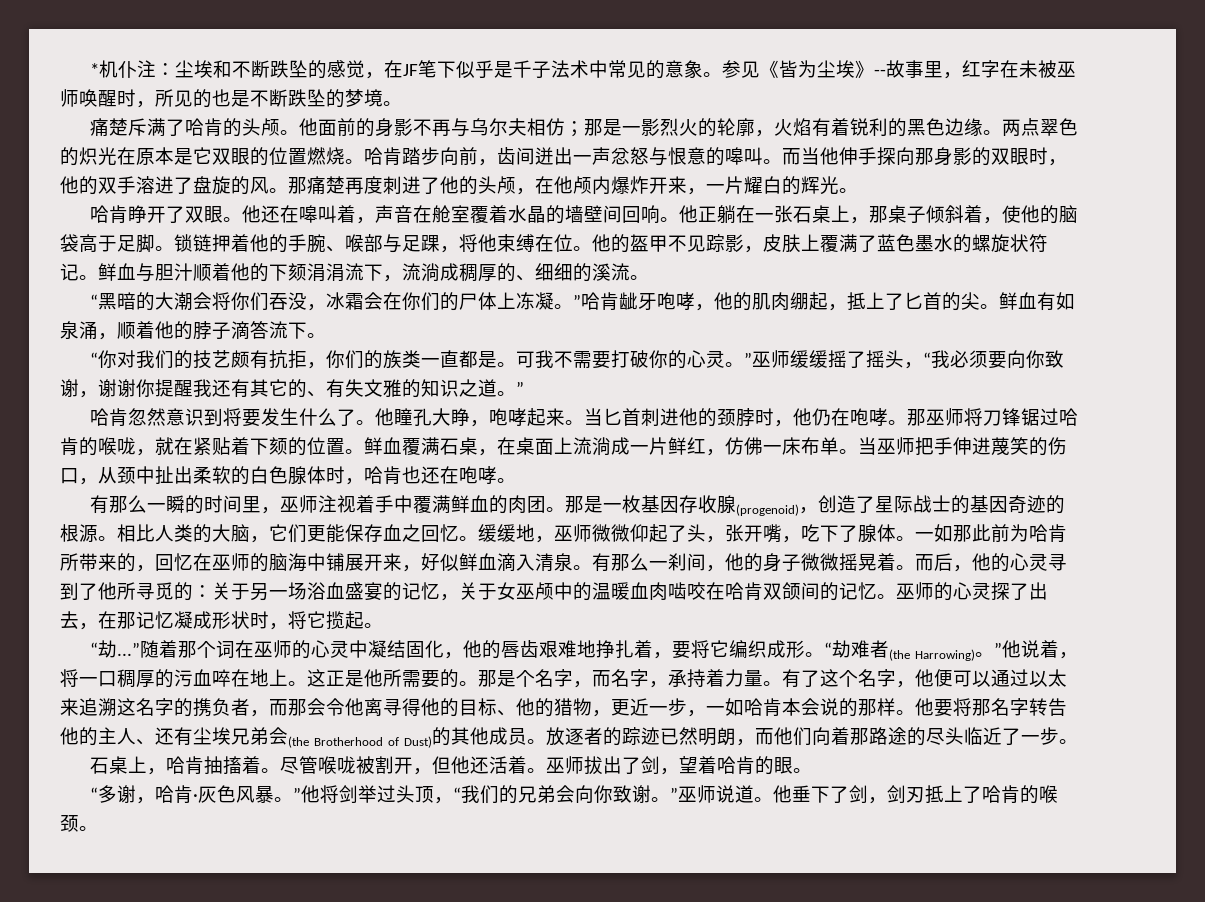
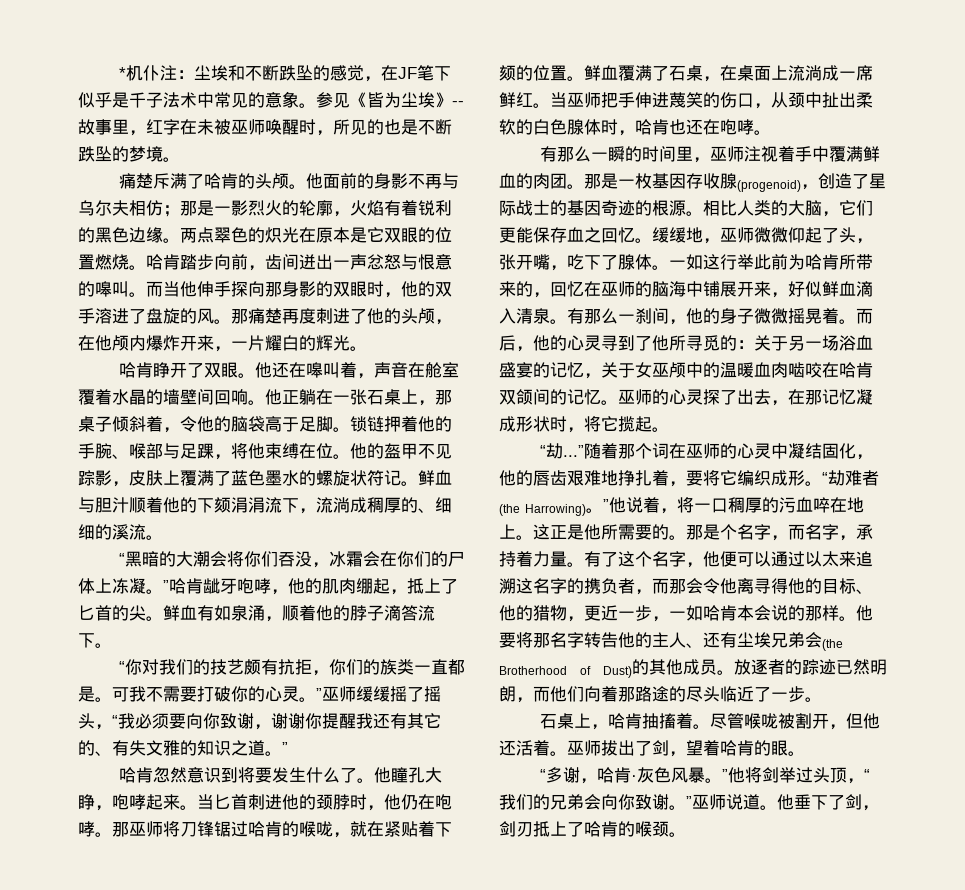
- 他正躺在一张石桌上，那桌子倾斜着，使他的脑袋高于足脚。
+ 他正躺在一张石桌上，那桌子倾斜着，令他的脑袋高于足脚。
- 鲜血覆满石桌，在桌面上流淌成一片鲜红，仿佛一床布单。
+ 鲜血覆满了石桌，在桌面上流淌成一席鲜红。
- 一如那此前为哈肯所带来的，回忆在巫师的脑海中铺展开来，好似鲜血滴入清泉。
+ 一如这行举此前为哈肯所带来的，回忆在巫师的脑海中铺展开来，好似鲜血滴入清泉。

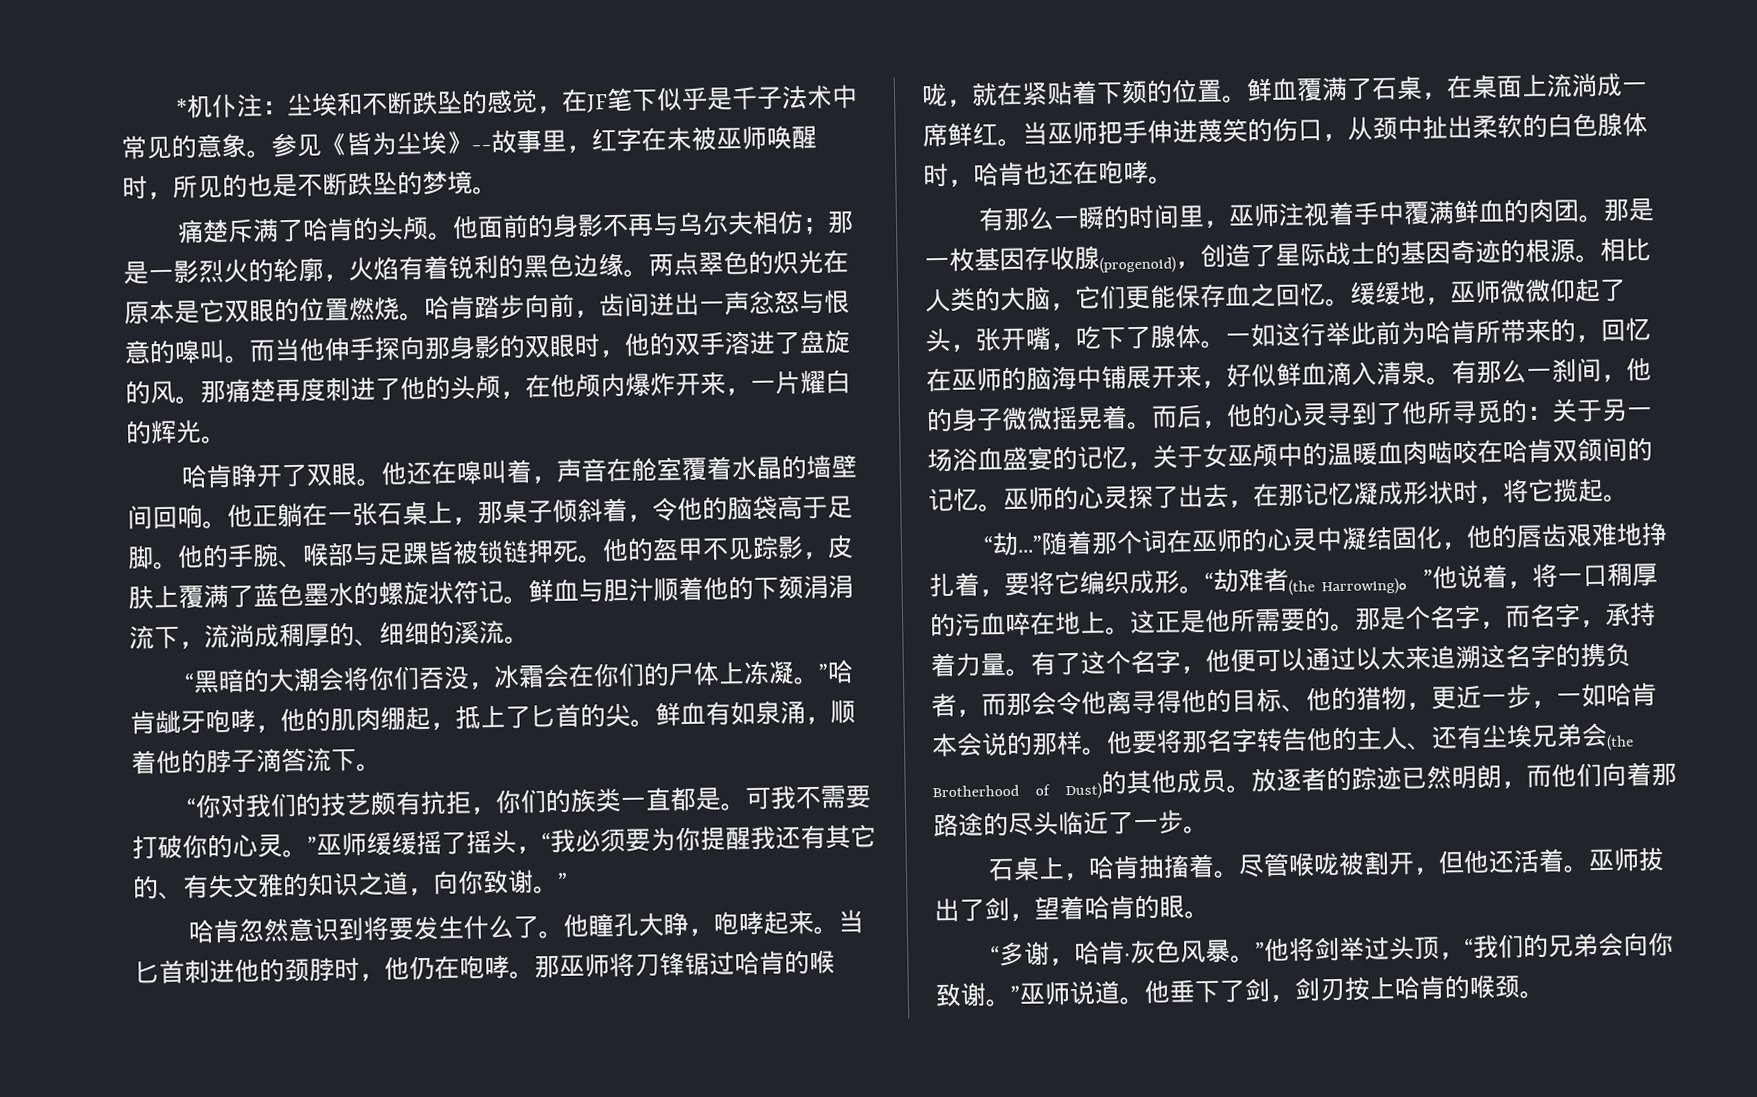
- 锁链押着他的手腕、喉部与足踝，将他束缚在位。
+ 他的手腕、喉部与足踝皆被锁链押死。
- 可我不需要打破你的心灵。”巫师缓缓摇了摇头，“我必须要向你致谢，谢谢你提醒我还有其它的、有失文雅的知识之道。”
+ 可我不需要打破你的心灵。”巫师缓缓摇了摇头，“我必须要为你提醒我还有其它的、有失文雅的知识之道，向你致谢。”
- 他垂下了剑，剑刃抵上了哈肯的喉颈。
+ 他垂下了剑，剑刃按上哈肯的喉颈。

